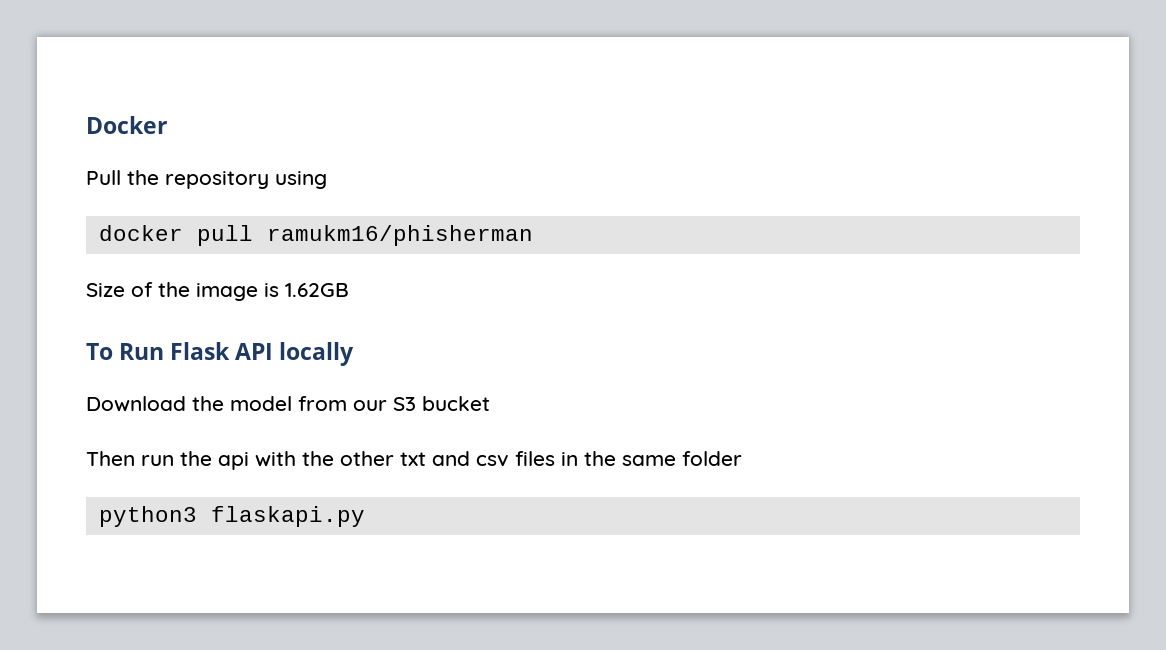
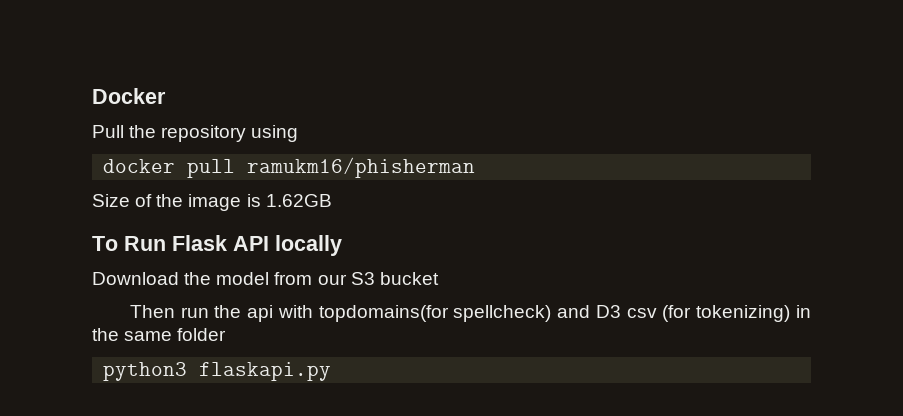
- Then run the api with the other txt and csv files in the same folder
+ Then run the api with topdomains(for spellcheck) and D3 csv (for tokenizing) in the same folder

